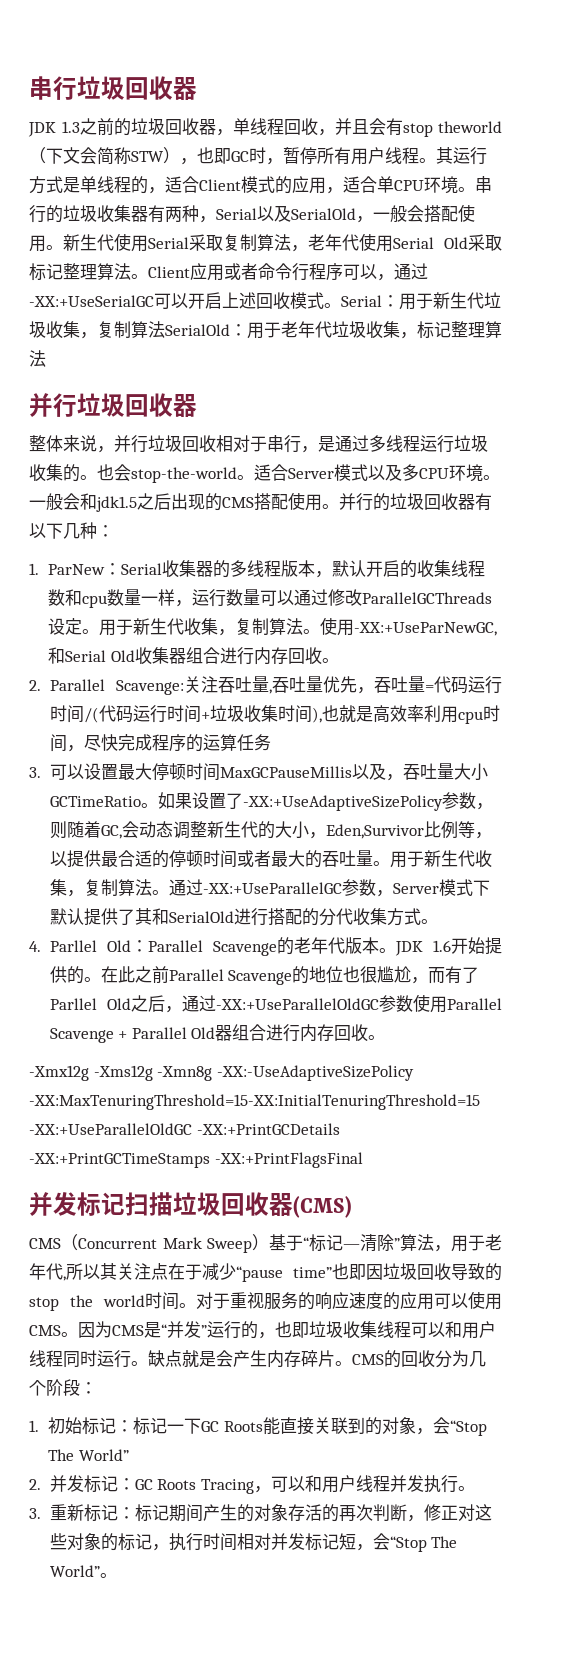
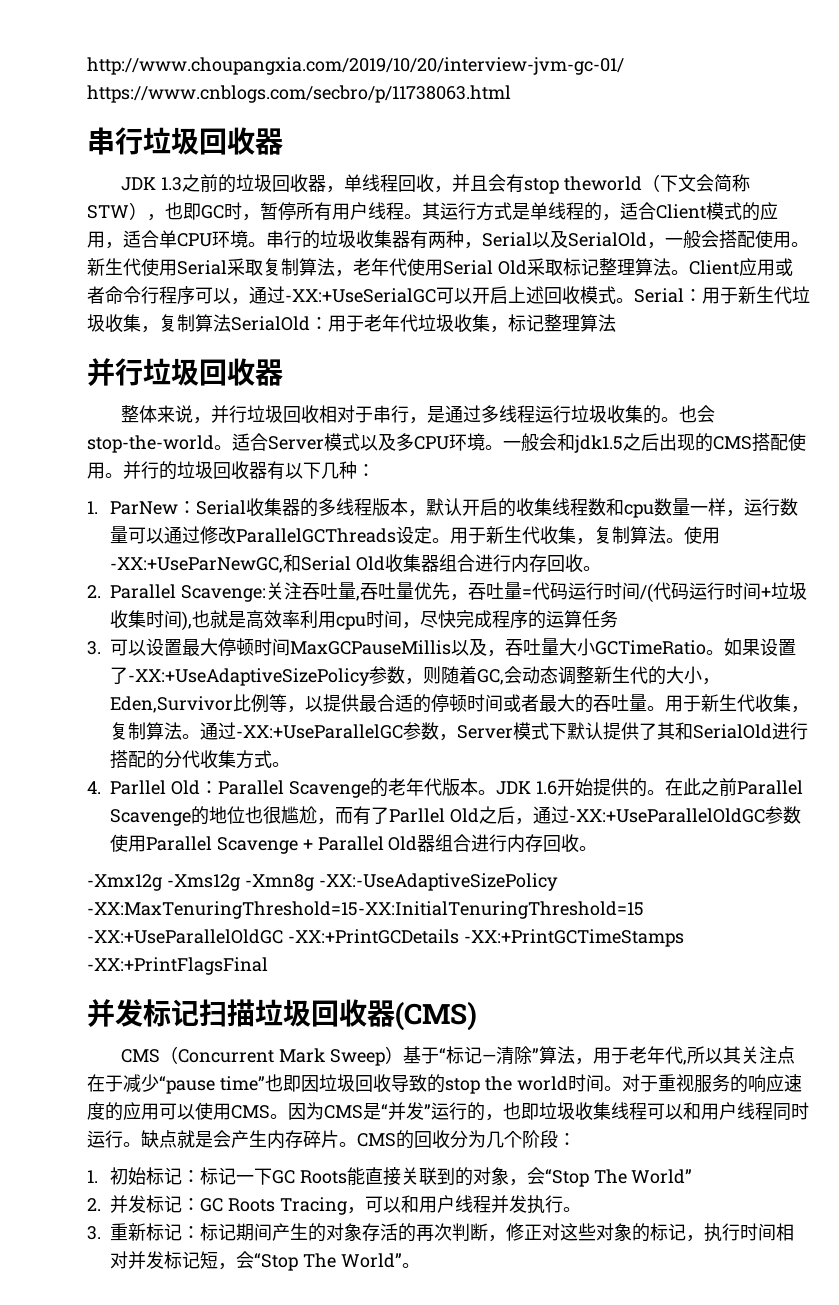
+ http://www.choupangxia.com/2019/10/20/interview-jvm-gc-01/ https://www.cnblogs.com/secbro/p/11738063.html

